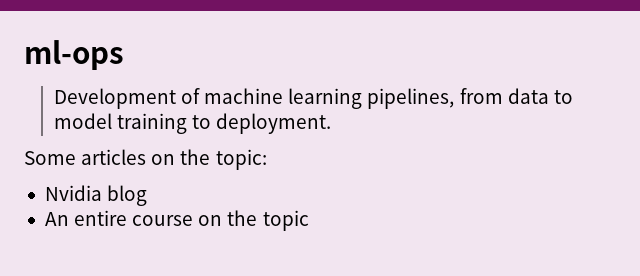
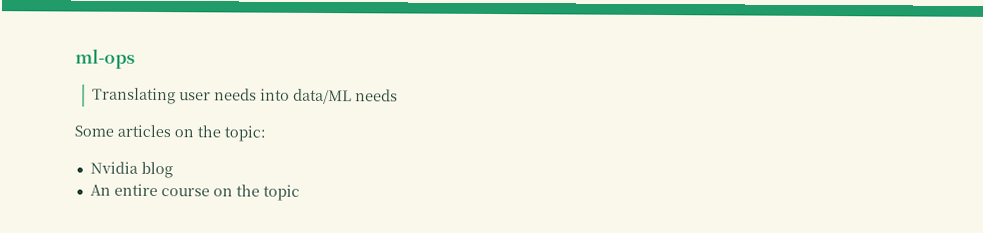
- Development of machine learning pipelines, from data to model training to deployment.
+ Translating user needs into data/ML needs

